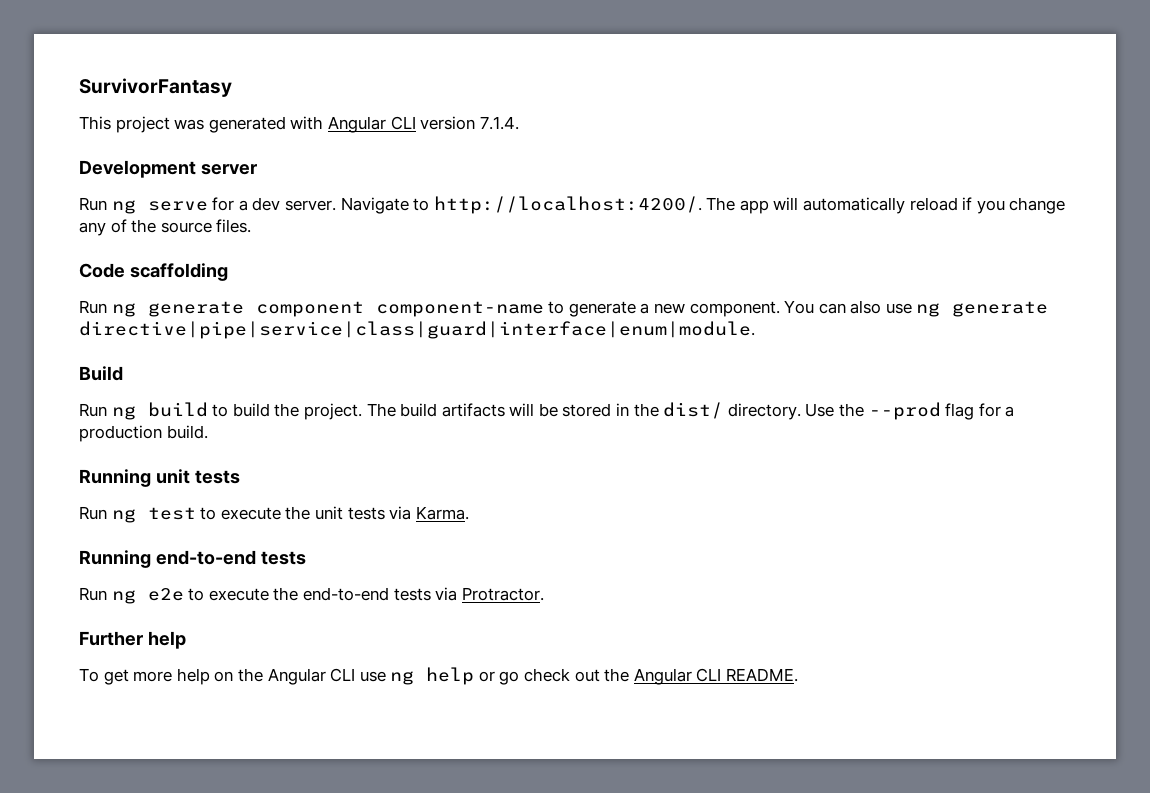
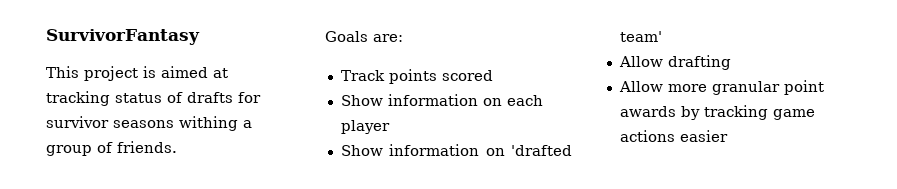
- This project was generated with Angular CLI version 7.1.4.
- Development server
- Run ng serve for a dev server. Navigate to http://localhost:4200/. The app will automatically reload if you change any of the source files.
- Code scaffolding
- Run ng generate component component-name to generate a new component. You can also use ng generate directive|pipe|service|class|guard|interface|enum|module.
- Build
- Run ng build to build the project. The build artifacts will be stored in the dist/ directory. Use the --prod flag for a production build.
- Running unit tests
- Run ng test to execute the unit tests via Karma.
- Running end-to-end tests
- Run ng e2e to execute the end-to-end tests via Protractor.
- Further help
- To get more help on the Angular CLI use ng help or go check out the Angular CLI README.
+ This project is aimed at tracking status of drafts for survivor seasons withing a group of friends.
+ Goals are:
+ Track points scored
+ Show information on each player
+ Show information on 'drafted team'
+ Allow drafting
+ Allow more granular point awards by tracking game actions easier

